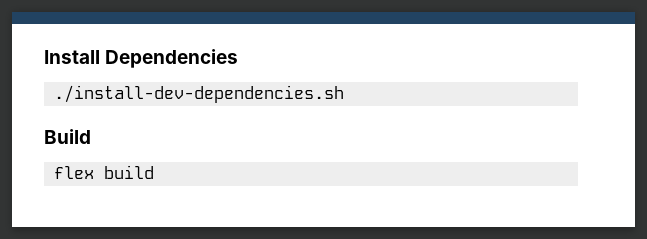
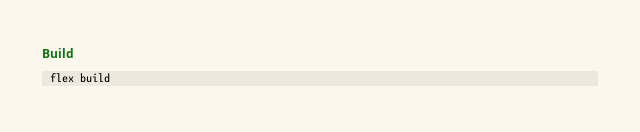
- Install Dependencies
- ./install-dev-dependencies.sh

